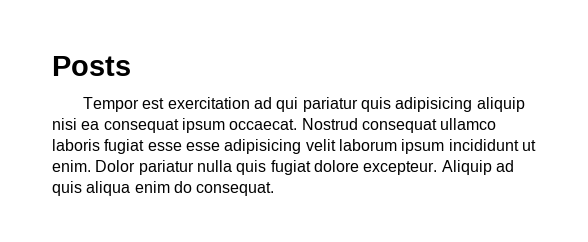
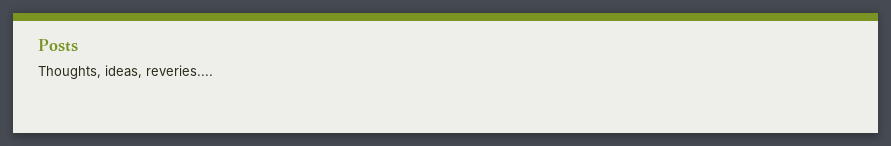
- Tempor est exercitation ad qui pariatur quis adipisicing aliquip nisi ea consequat ipsum occaecat. Nostrud consequat ullamco laboris fugiat esse esse adipisicing velit laborum ipsum incididunt ut enim. Dolor pariatur nulla quis fugiat dolore excepteur. Aliquip ad quis aliqua enim do consequat.
+ Thoughts, ideas, reveries....

